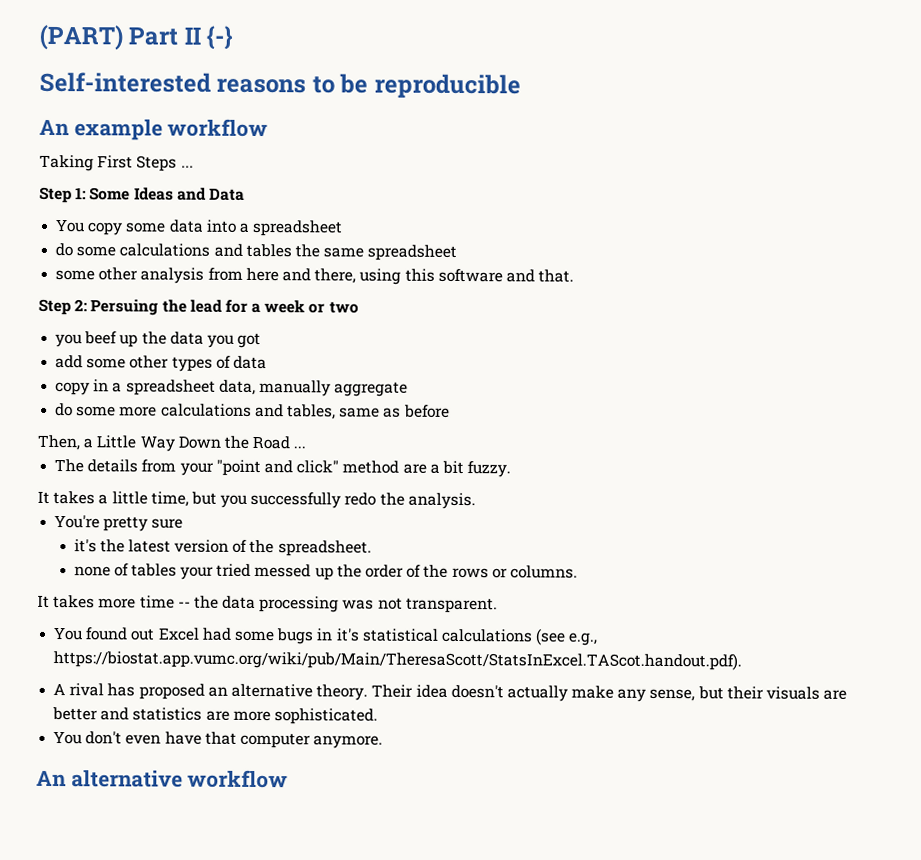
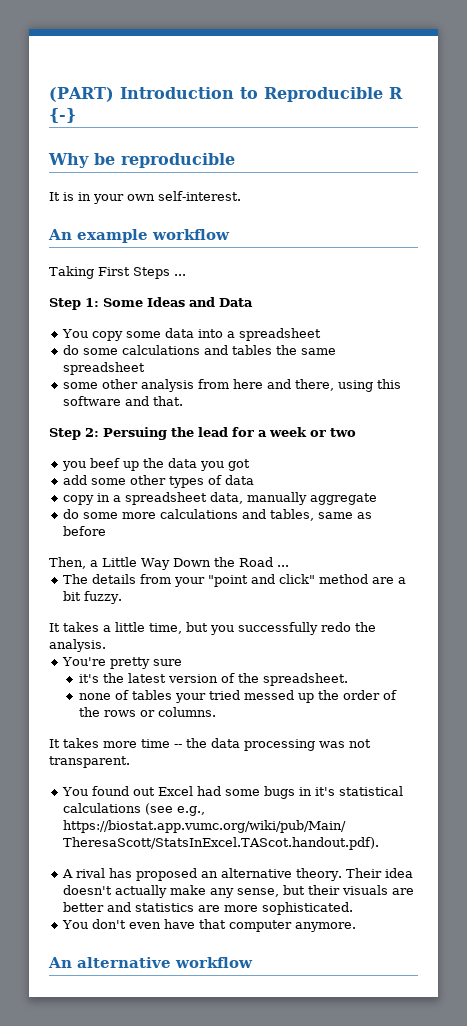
- (PART) Part II {-}
- Self-interested reasons to be reproducible
+ (PART) Introduction to Reproducible R {-}
+ Why be reproducible
+ It is in your own self-interest.

